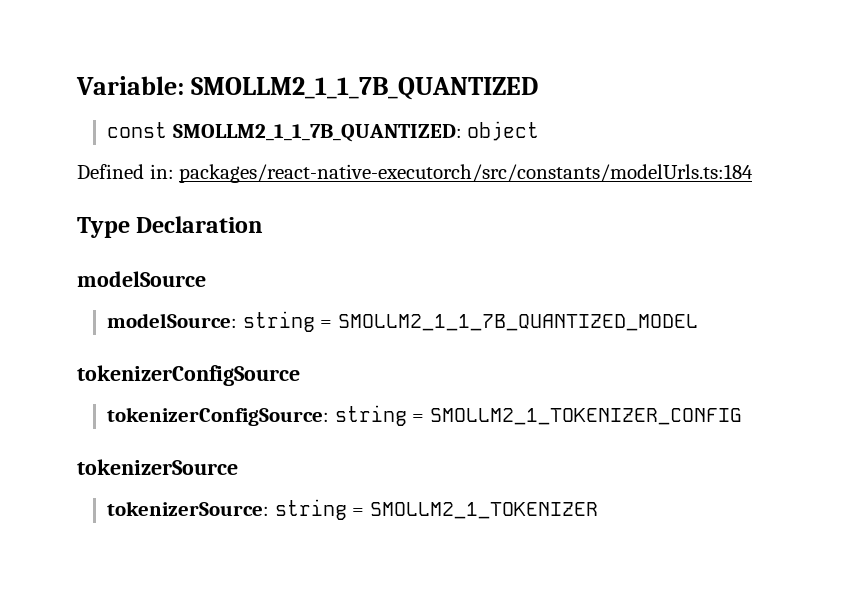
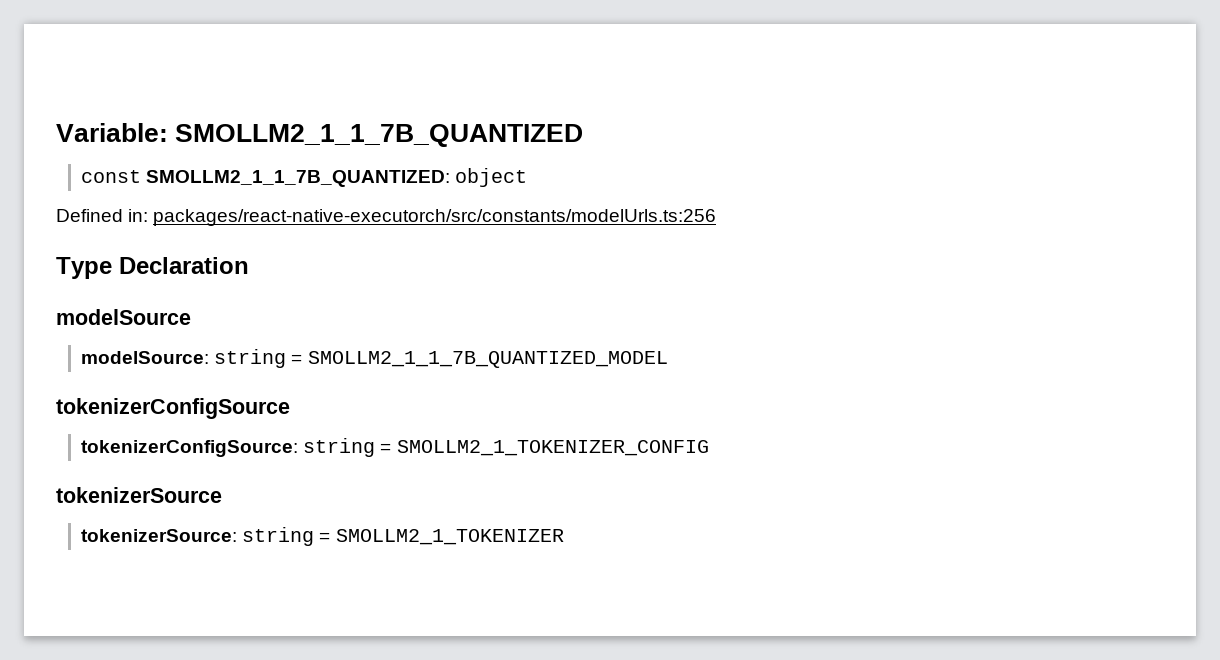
- Defined in: packages/react-native-executorch/src/constants/modelUrls.ts:184
+ Defined in: packages/react-native-executorch/src/constants/modelUrls.ts:256

